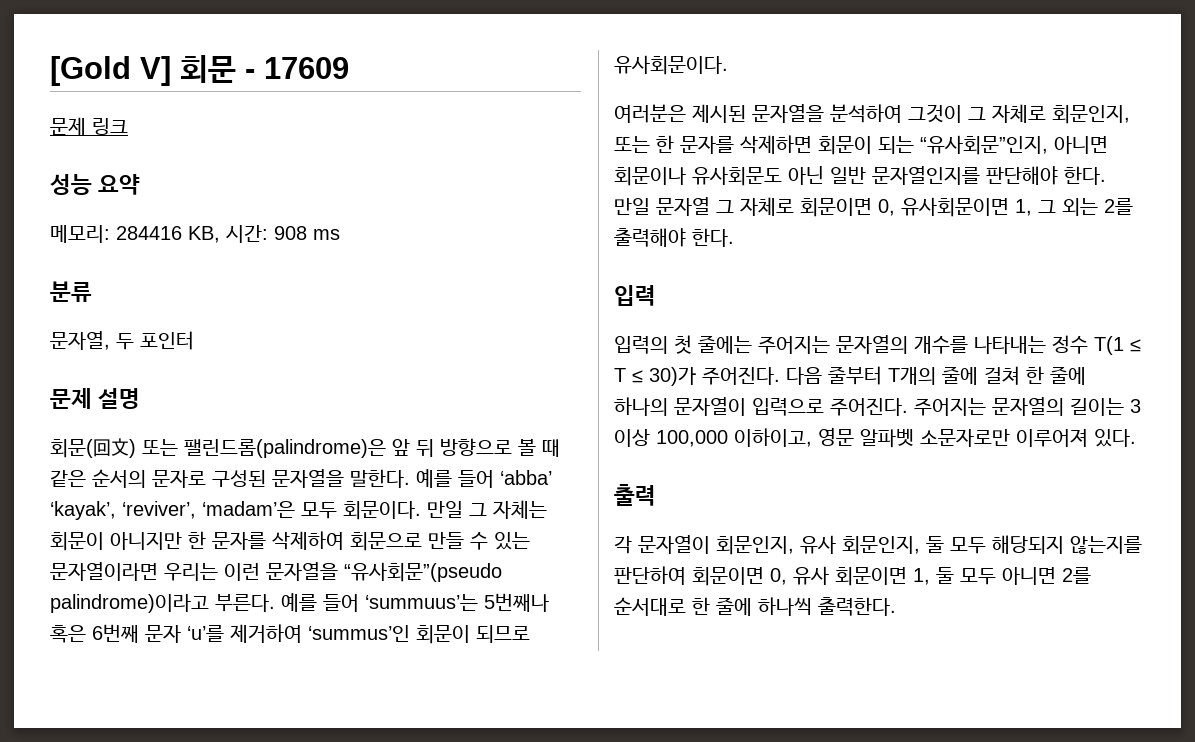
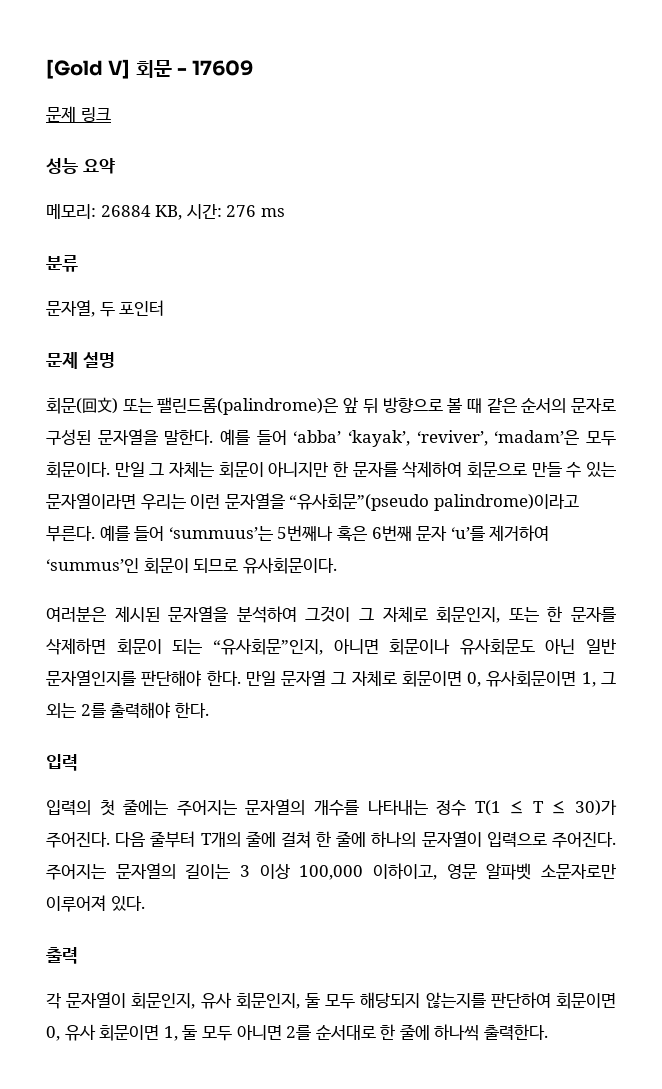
- 메모리: 284416 KB, 시간: 908 ms
+ 메모리: 26884 KB, 시간: 276 ms

